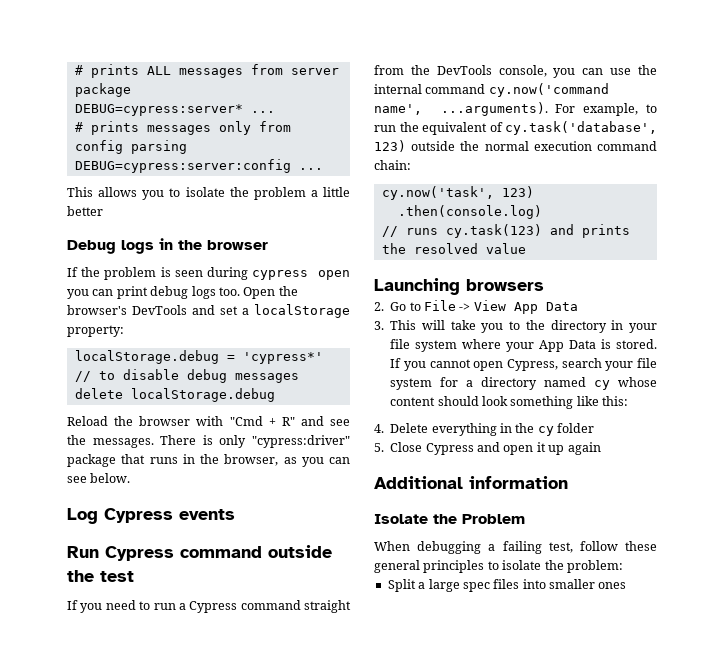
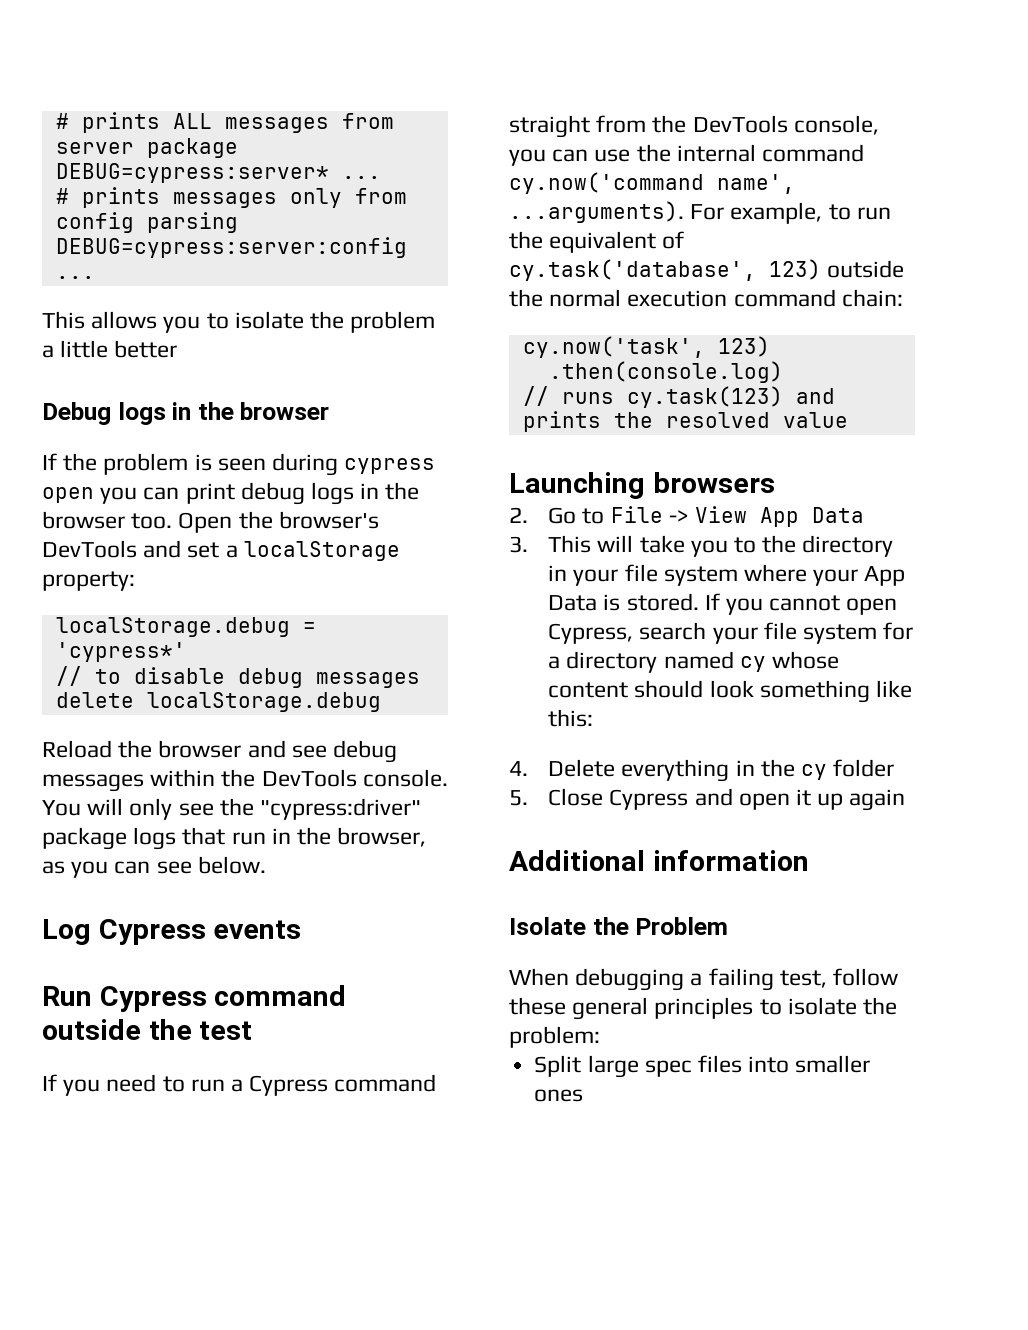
- If the problem is seen during cypress open you can print debug logs too.
+ If the problem is seen during cypress open you can print debug logs in the browser too.
- Reload the browser with "Cmd + R" and see the messages. There is only "cypress:driver" package that runs in the browser, as you can see below.
+ Reload the browser and see debug messages within the DevTools console. You will only see the "cypress:driver" package logs that run in the browser, as you can see below.
- Split a large spec files into smaller ones
+ Split large spec files into smaller ones

